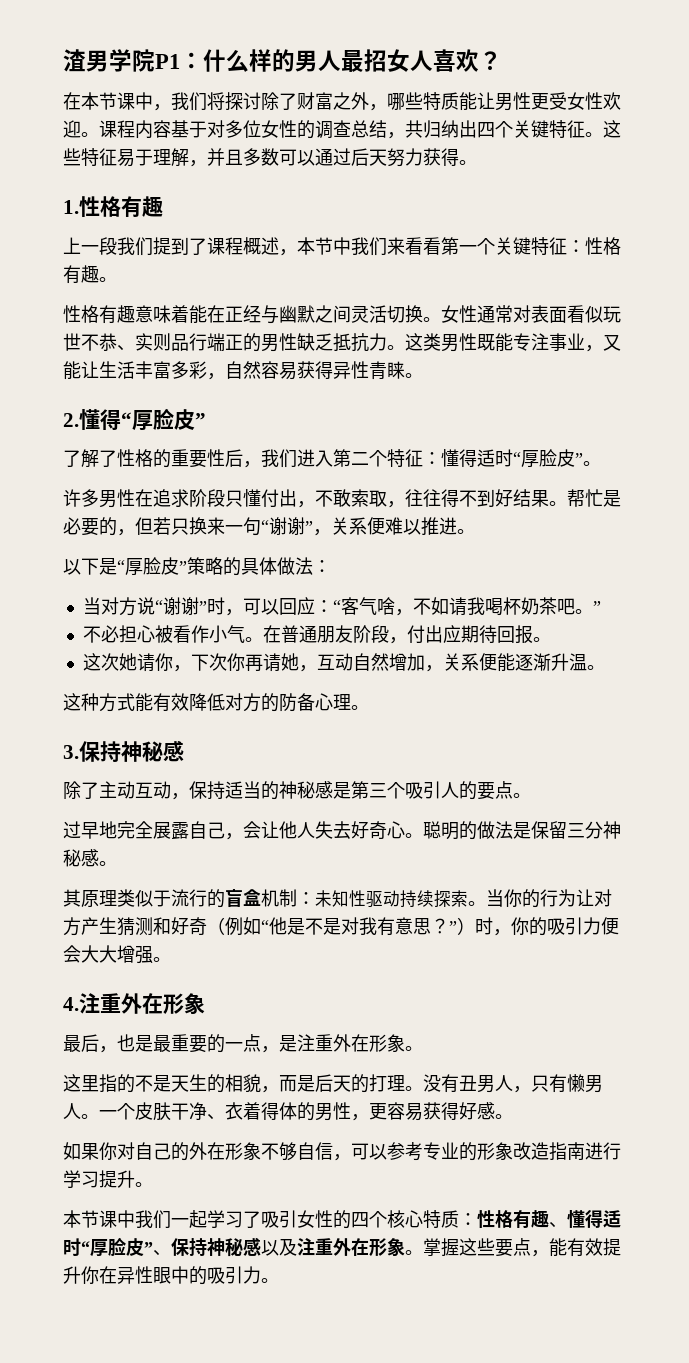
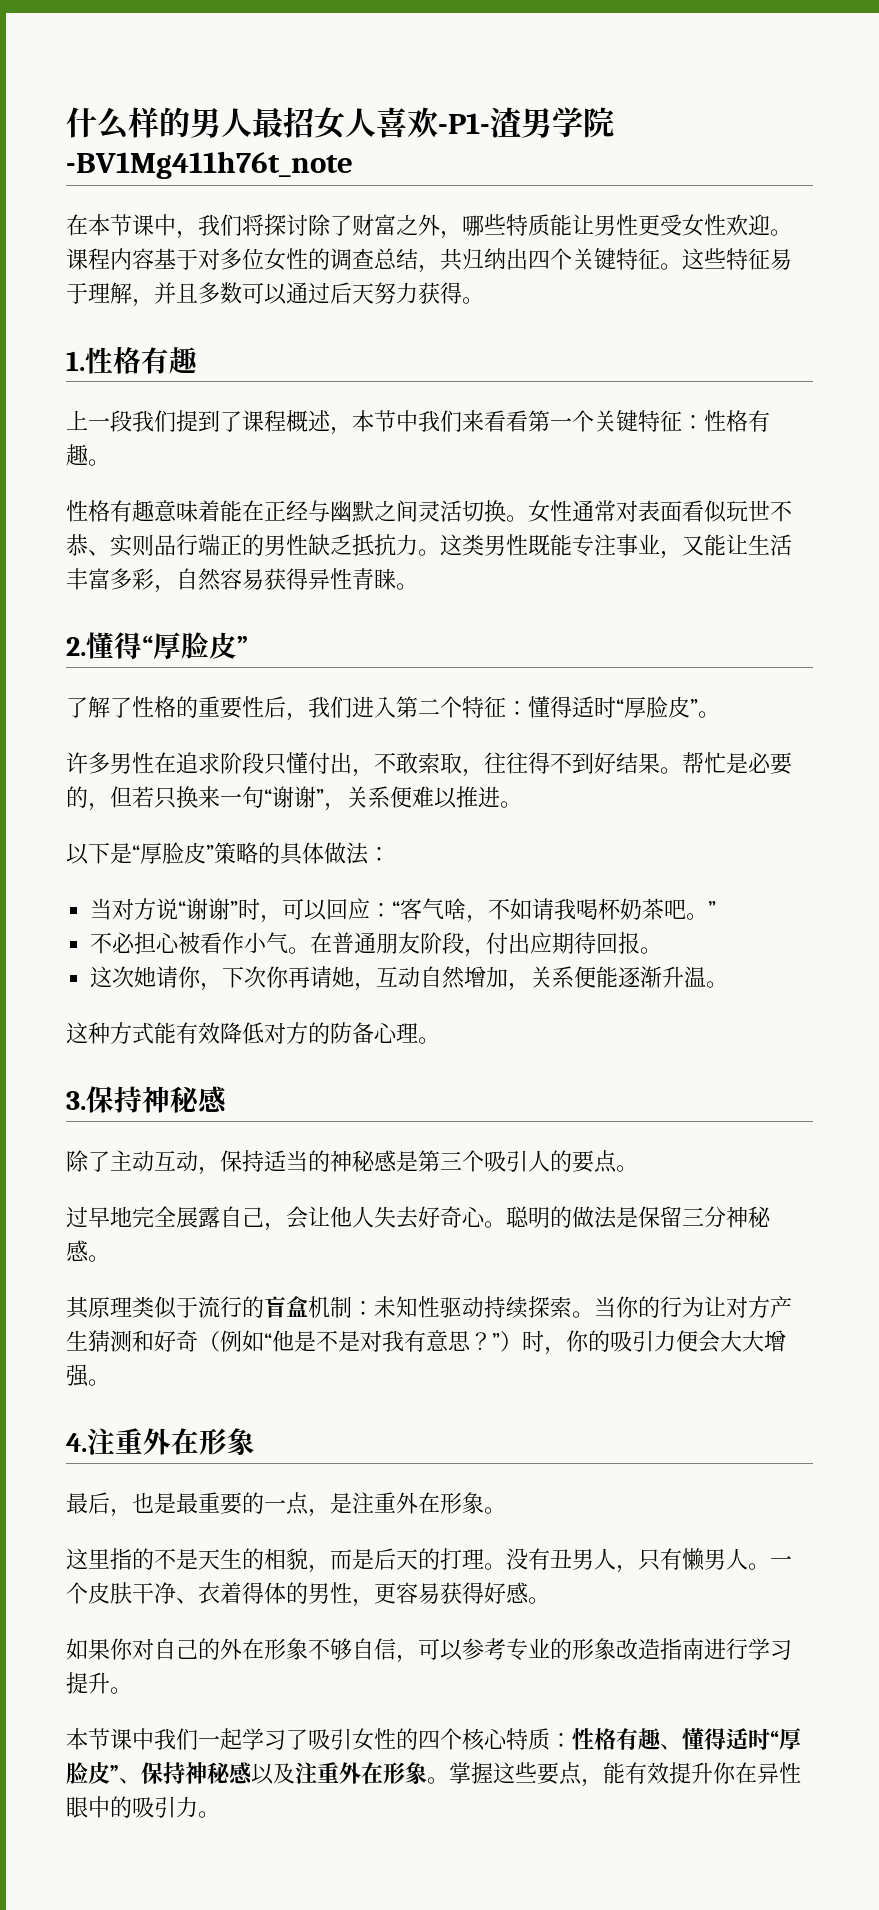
- 渣男学院P1：什么样的男人最招女人喜欢？
+ 什么样的男人最招女人喜欢-P1-渣男学院-BV1Mg411h76t_note

